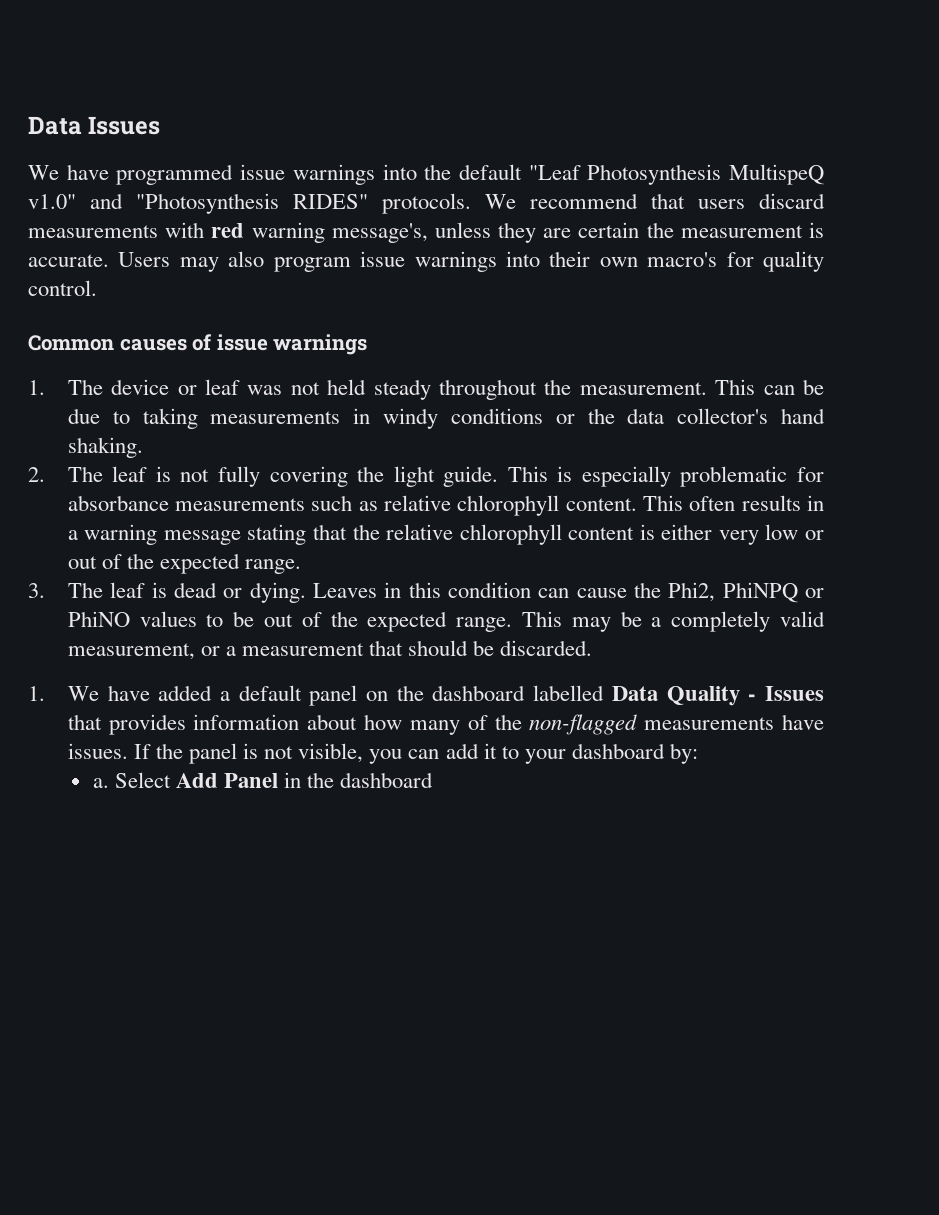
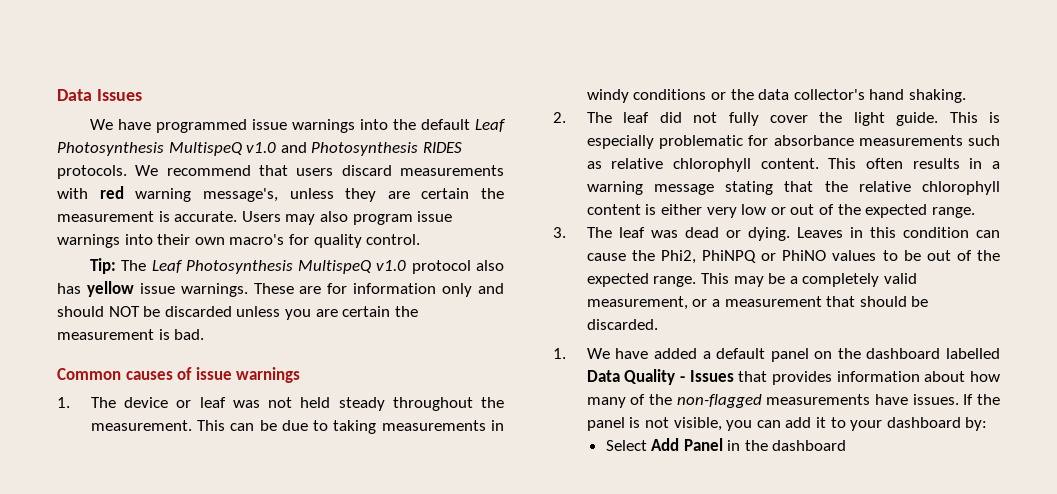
- We have programmed issue warnings into the default "Leaf Photosynthesis MultispeQ v1.0" and "Photosynthesis RIDES" protocols.
+ We have programmed issue warnings into the default Leaf Photosynthesis MultispeQ v1.0 and Photosynthesis RIDES protocols.
+ Tip: The Leaf Photosynthesis MultispeQ v1.0 protocol also has yellow issue warnings. These are for information only and should NOT be discarded unless you are certain the measurement is bad.
- 2. The leaf is not fully covering the light guide.
+ 2. The leaf did not fully cover the light guide.
- 3. The leaf is dead or dying.
+ 3. The leaf was dead or dying.
- a.

